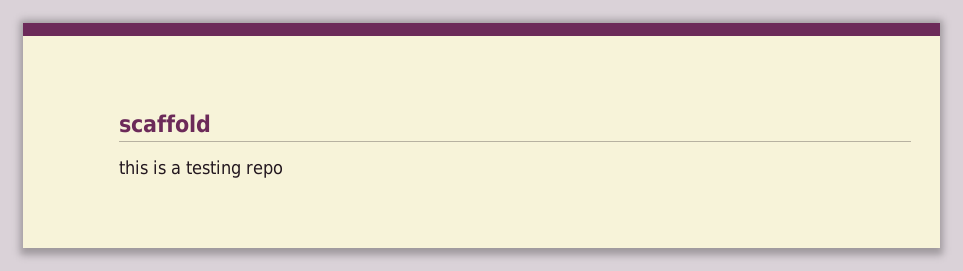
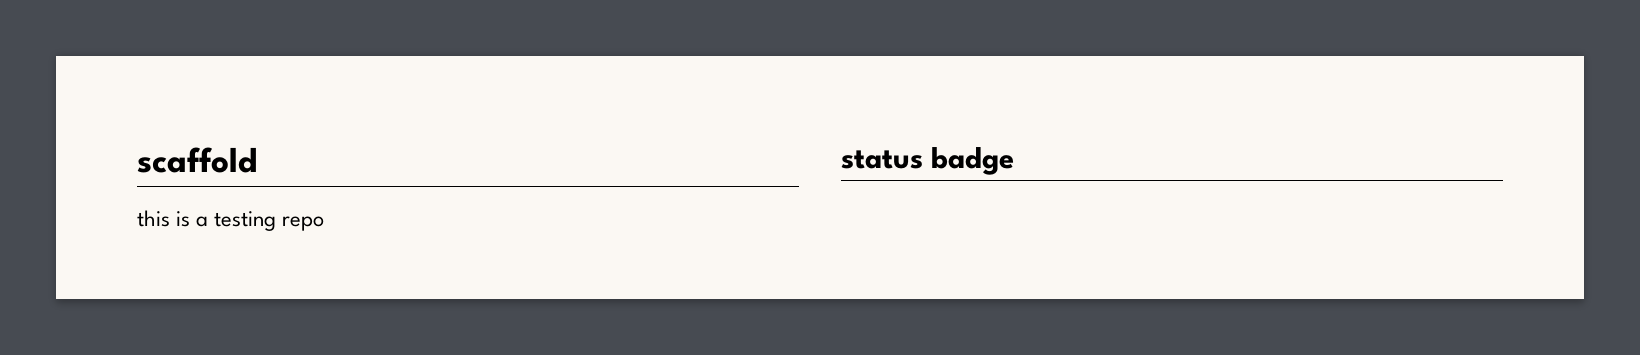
+ status badge

